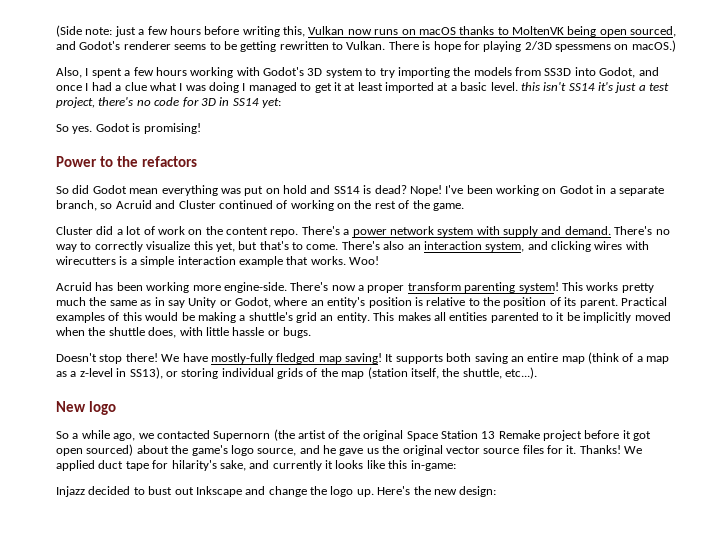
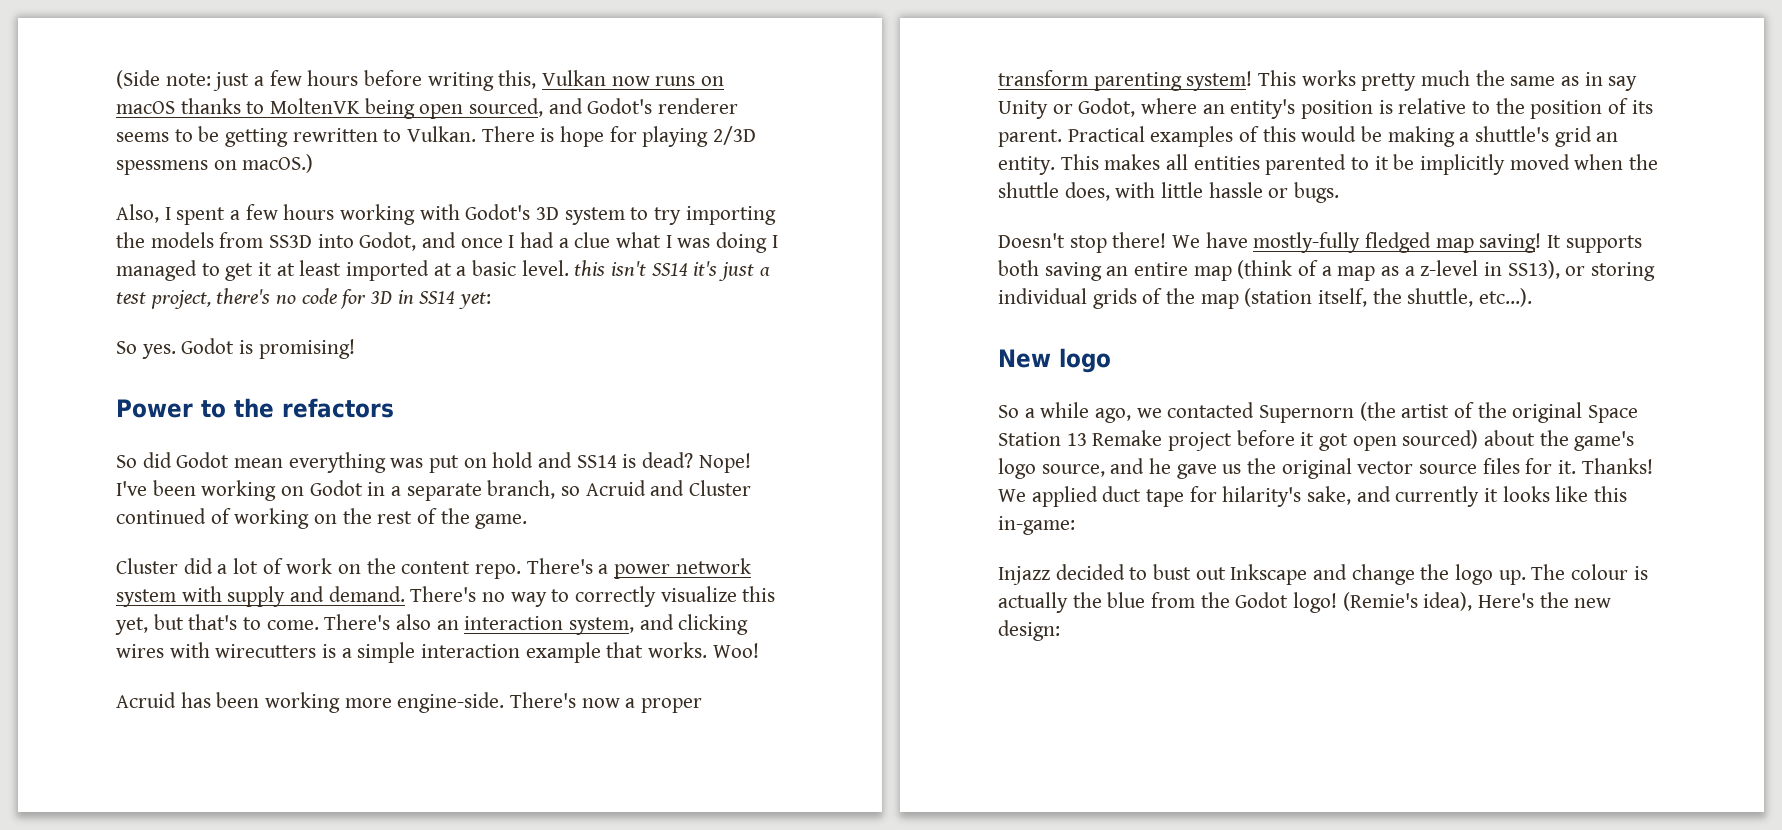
- Here's the new design:
+ The colour is actually the blue from the Godot logo! (Remie's idea), Here's the new design:

